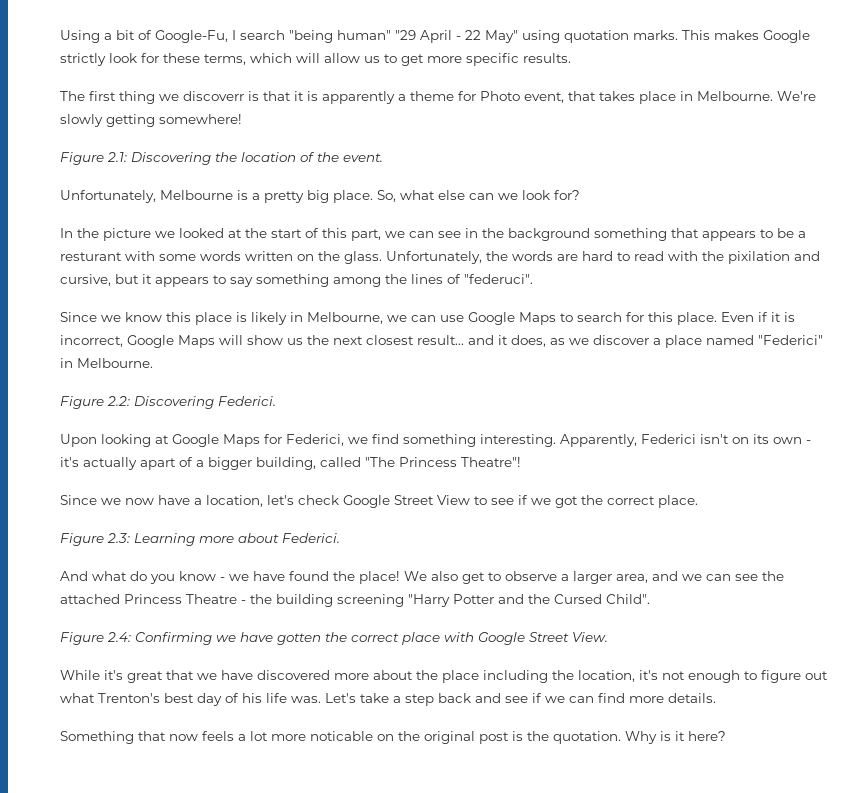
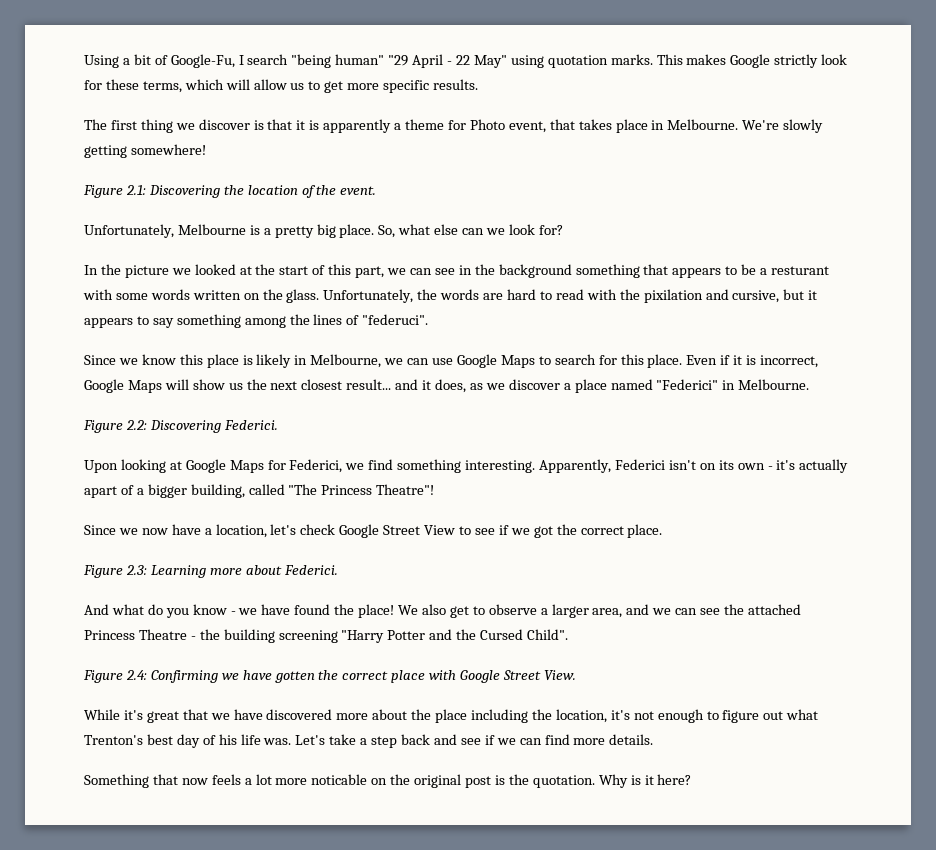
- The first thing we discoverr is that it is apparently a theme for Photo event, that takes place in Melbourne.
+ The first thing we discover is that it is apparently a theme for Photo event, that takes place in Melbourne.

